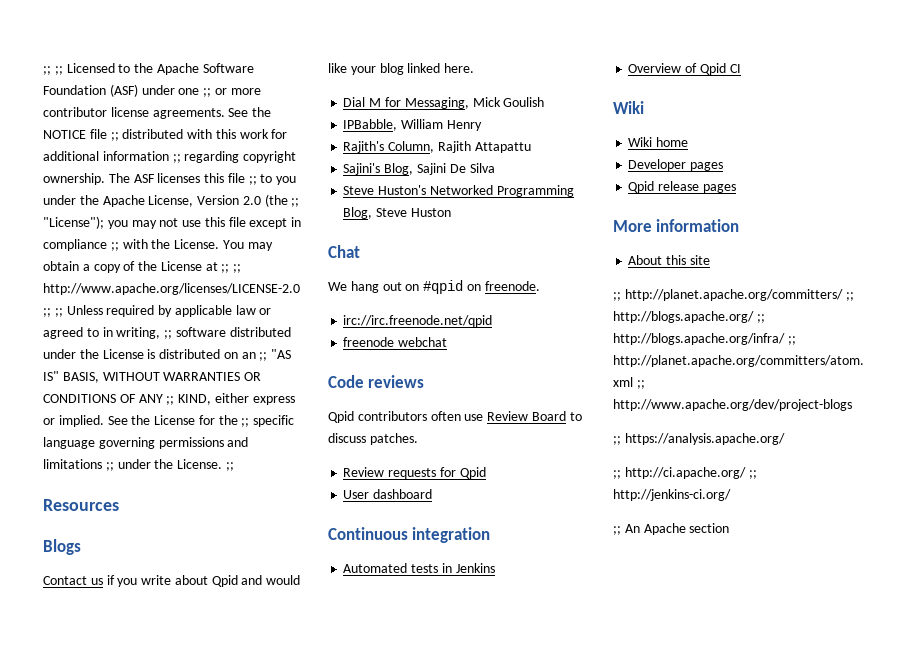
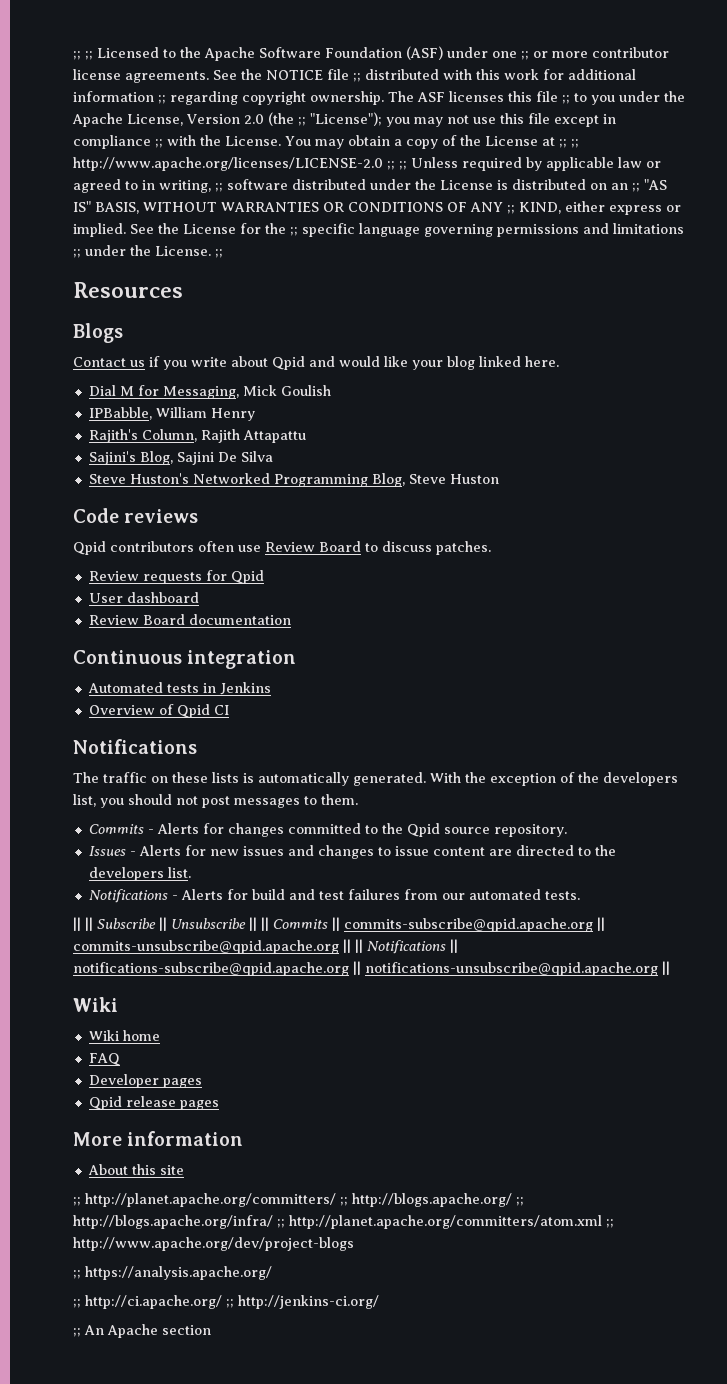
- Chat
- We hang out on #qpid on freenode.
- irc://irc.freenode.net/qpid
- freenode webchat
+ Review Board documentation
  Overview of Qpid CI
+ Notifications
+ The traffic on these lists is automatically generated. With the exception of the developers list, you should not post messages to them.
+ Commits - Alerts for changes committed to the Qpid source repository.
+ Issues - Alerts for new issues and changes to issue content are directed to the developers list.
+ Notifications - Alerts for build and test failures from our automated tests.
+ || || Subscribe || Unsubscribe || || Commits || commits-subscribe@qpid.apache.org || commits-unsubscribe@qpid.apache.org || || Notifications || notifications-subscribe@qpid.apache.org || notifications-unsubscribe@qpid.apache.org ||
+ FAQ

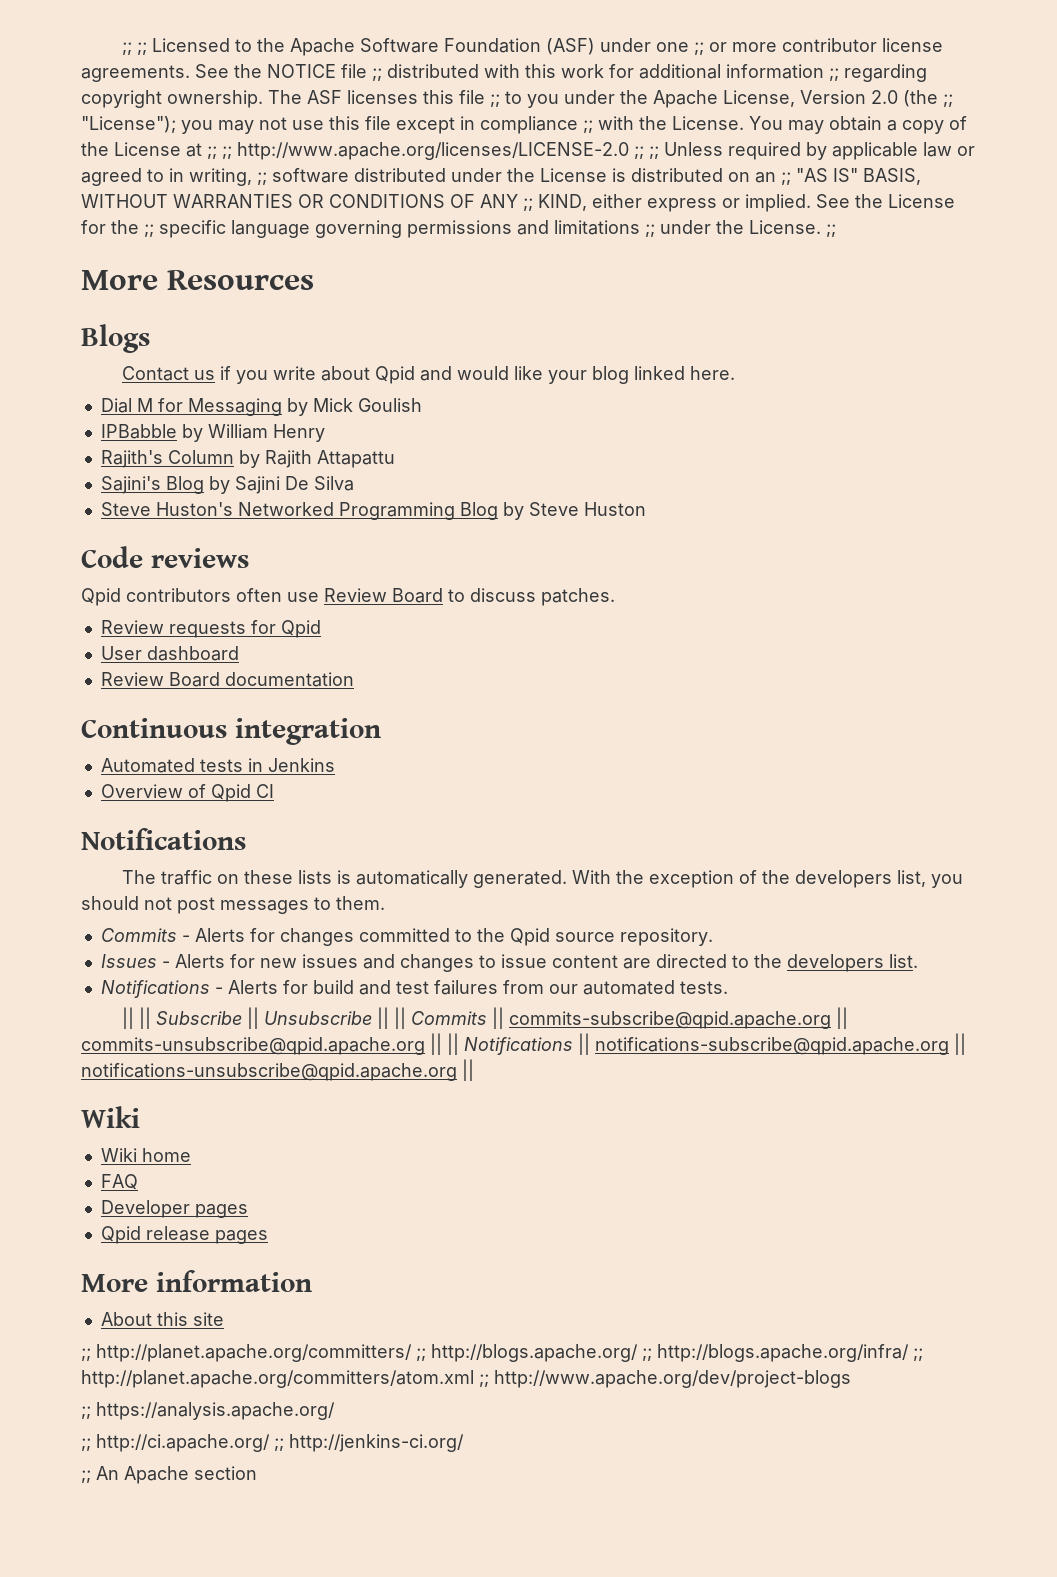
- Resources
+ More Resources
- Dial M for Messaging, Mick Goulish
+ Dial M for Messaging by Mick Goulish
- IPBabble, William Henry
+ IPBabble by William Henry
- Rajith's Column, Rajith Attapattu
+ Rajith's Column by Rajith Attapattu
- Sajini's Blog, Sajini De Silva
+ Sajini's Blog by Sajini De Silva
- Steve Huston's Networked Programming Blog, Steve Huston
+ Steve Huston's Networked Programming Blog by Steve Huston

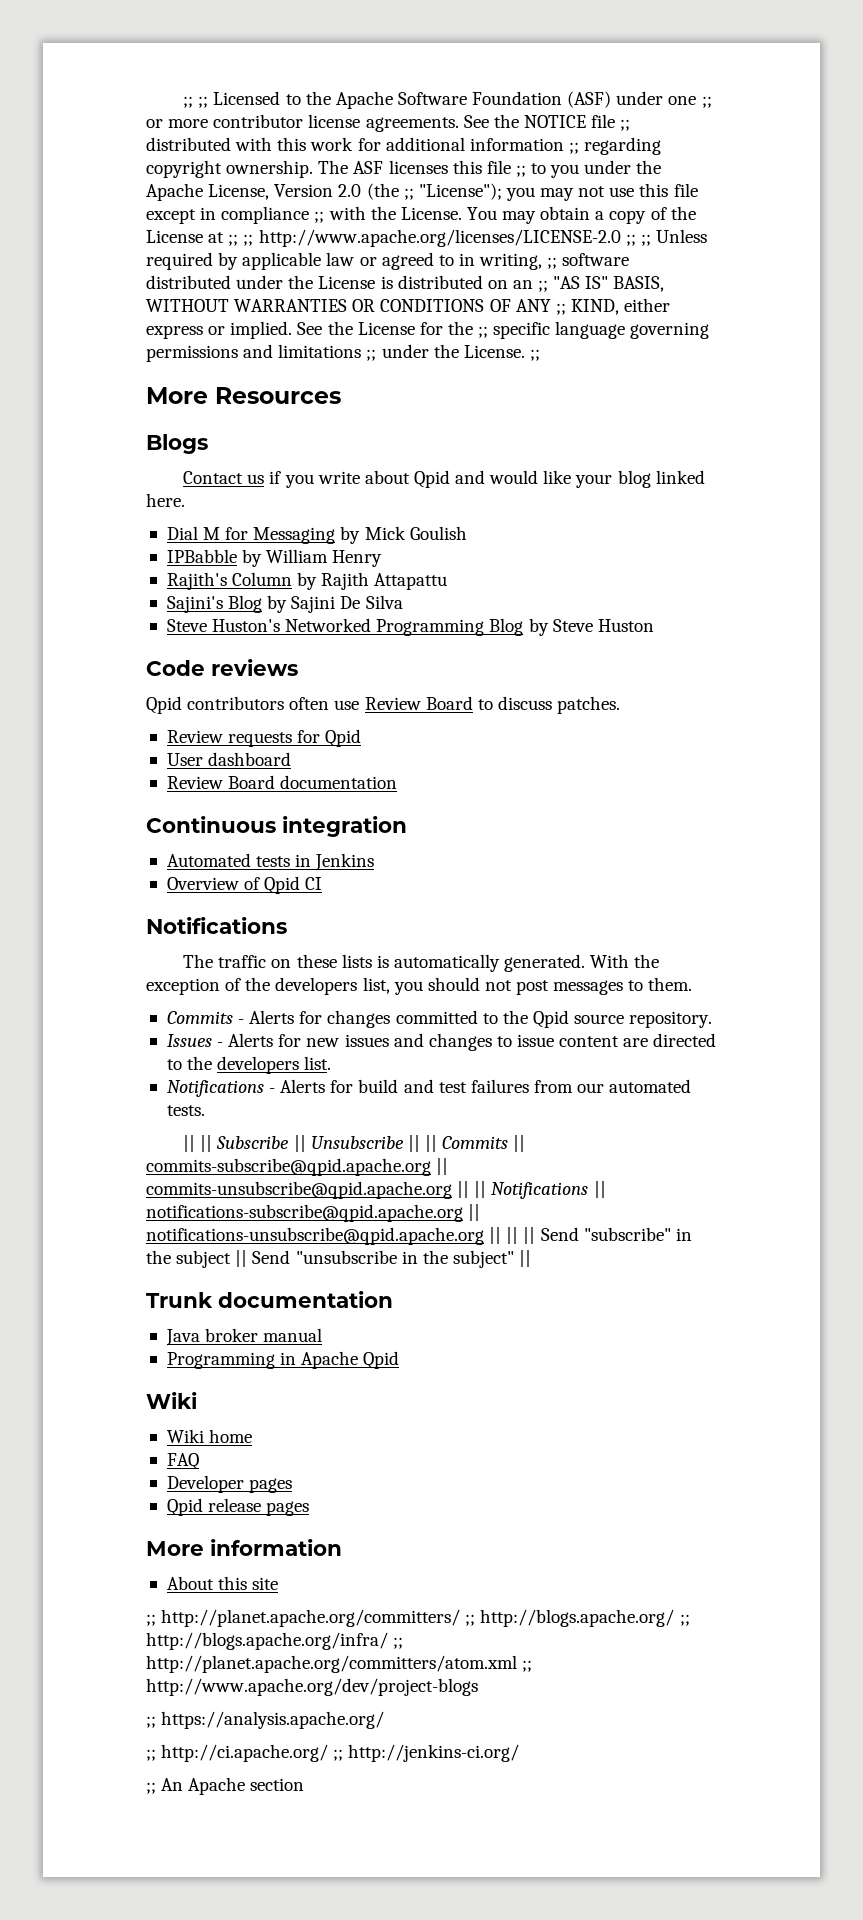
- || || Subscribe || Unsubscribe || || Commits || commits-subscribe@qpid.apache.org || commits-unsubscribe@qpid.apache.org || || Notifications || notifications-subscribe@qpid.apache.org || notifications-unsubscribe@qpid.apache.org ||
+ || || Subscribe || Unsubscribe || || Commits || commits-subscribe@qpid.apache.org || commits-unsubscribe@qpid.apache.org || || Notifications || notifications-subscribe@qpid.apache.org || notifications-unsubscribe@qpid.apache.org || || || Send "subscribe" in the subject || Send "unsubscribe in the subject" ||
+ Trunk documentation
+ Java broker manual
+ Programming in Apache Qpid

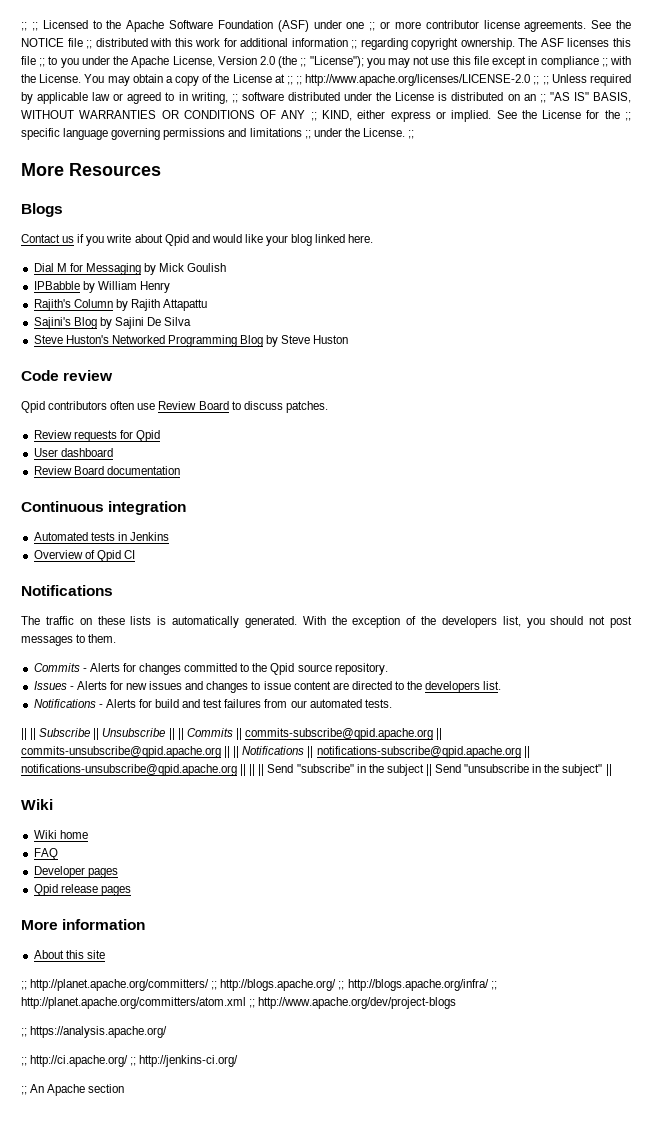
- Code reviews
+ Code review
- Trunk documentation
- Java broker manual
- Programming in Apache Qpid

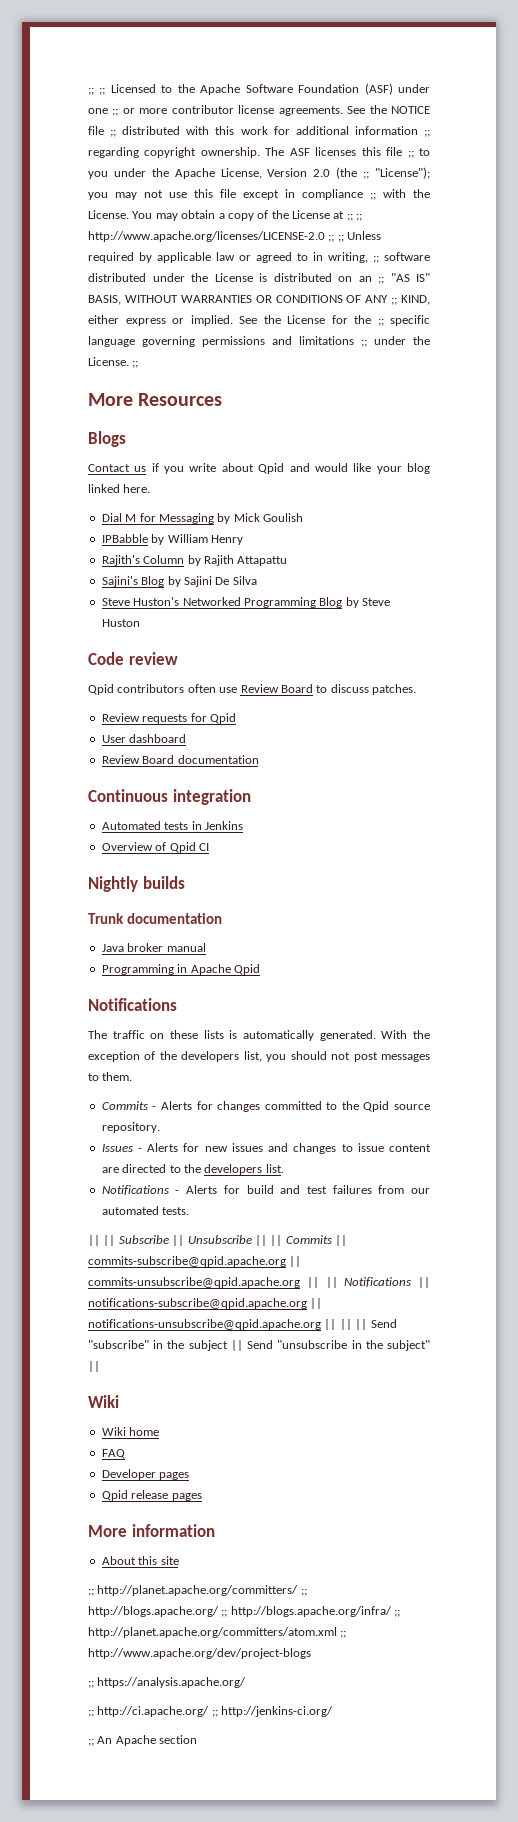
+ Nightly builds
+ Trunk documentation
+ Java broker manual
+ Programming in Apache Qpid

